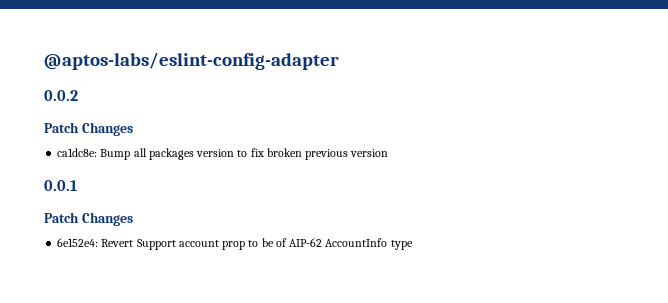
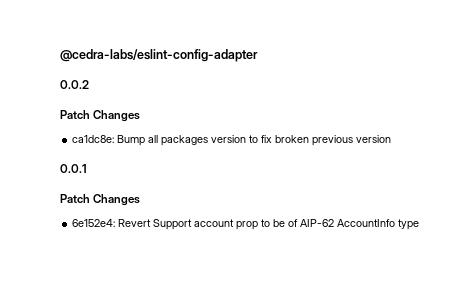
- @aptos-labs/eslint-config-adapter
+ @cedra-labs/eslint-config-adapter

